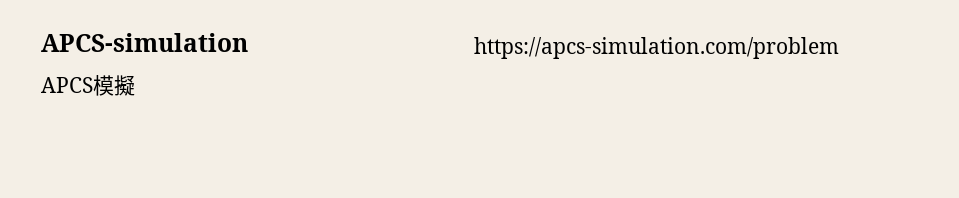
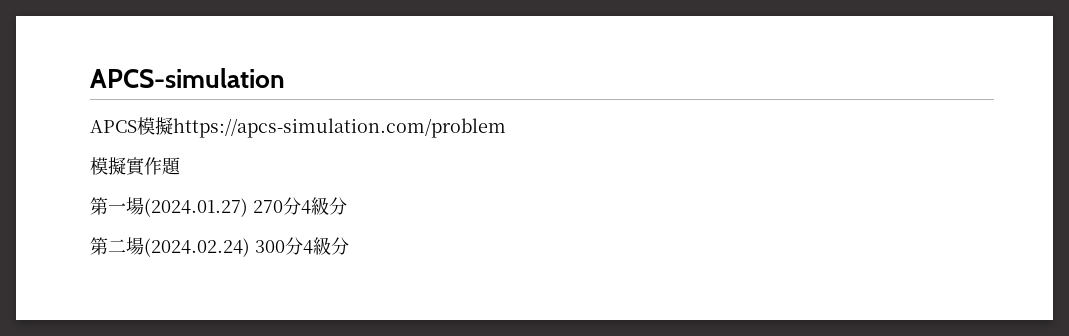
+ 模擬實作題
+ 第一場(2024.01.27) 270分4級分
+ 第二場(2024.02.24) 300分4級分

